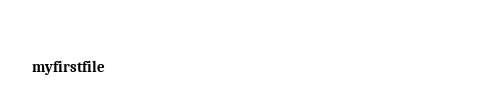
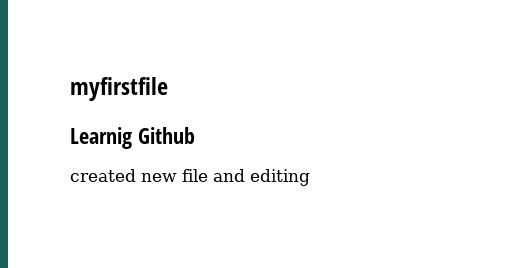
+ Learnig Github
+ created new file and editing

